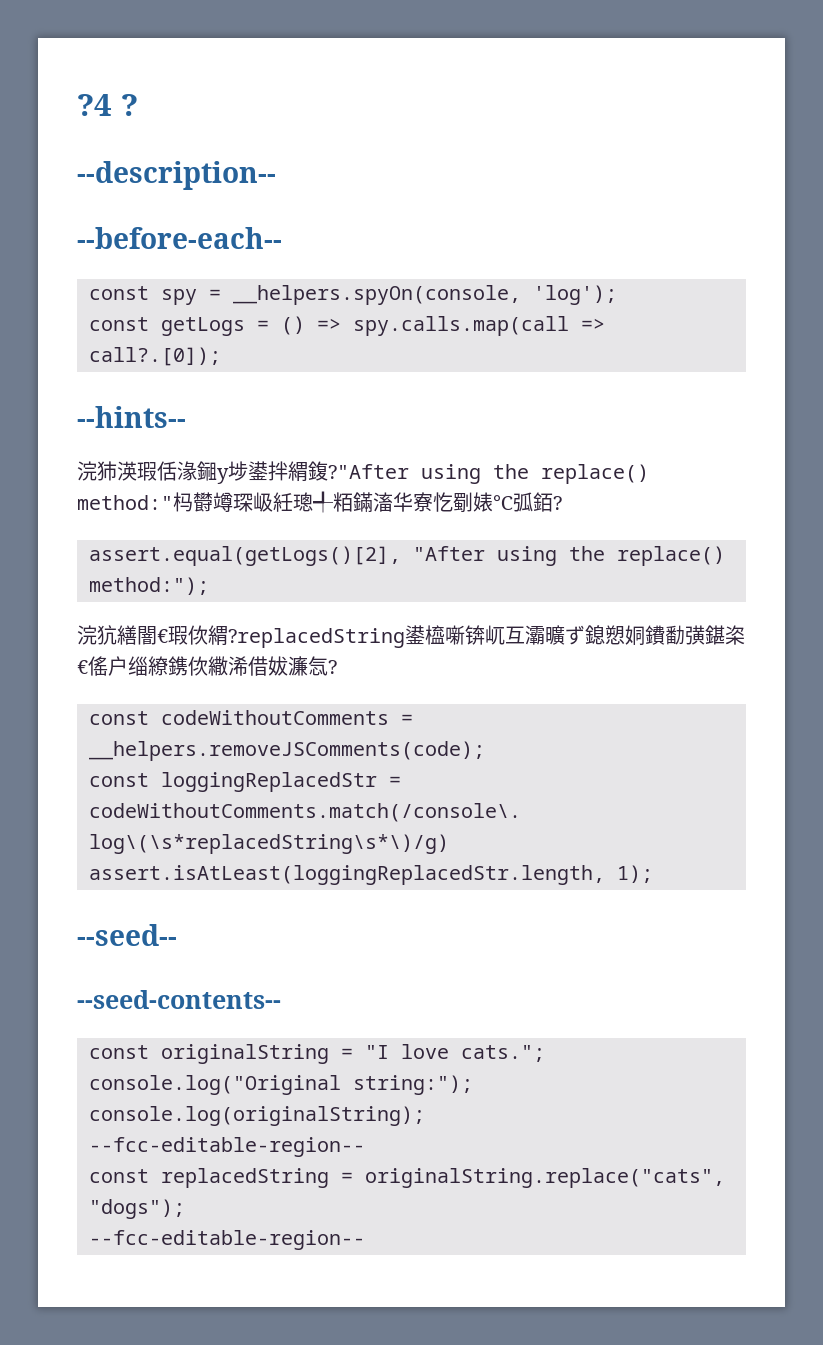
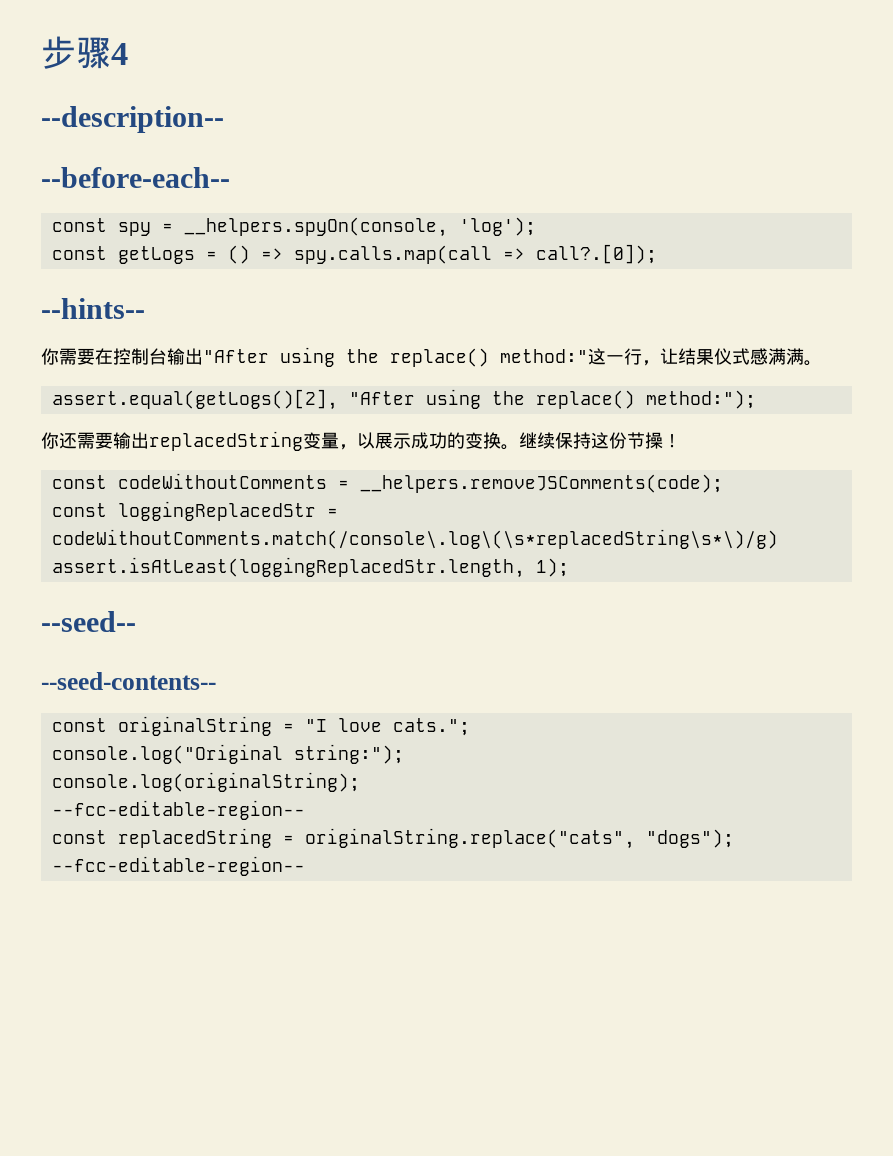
- ?4 ?
+ 步骤4
- 浣犻渶瑕佸湪鎺у埗鍙拌緭鍑?"After using the replace() method:"杩欎竴琛岋紝璁╃粨鏋滀华寮忔劅婊℃弧銆?
+ 你需要在控制台输出"After using the replace() method:"这一行，让结果仪式感满满。
- 浣犺繕闇€瑕佽緭?replacedString鍙橀噺锛屼互灞曠ず鎴愬姛鐨勫彉鍖栥€傜户缁繚鎸佽繖浠借妭濂忥?
+ 你还需要输出replacedString变量，以展示成功的变换。继续保持这份节操！

